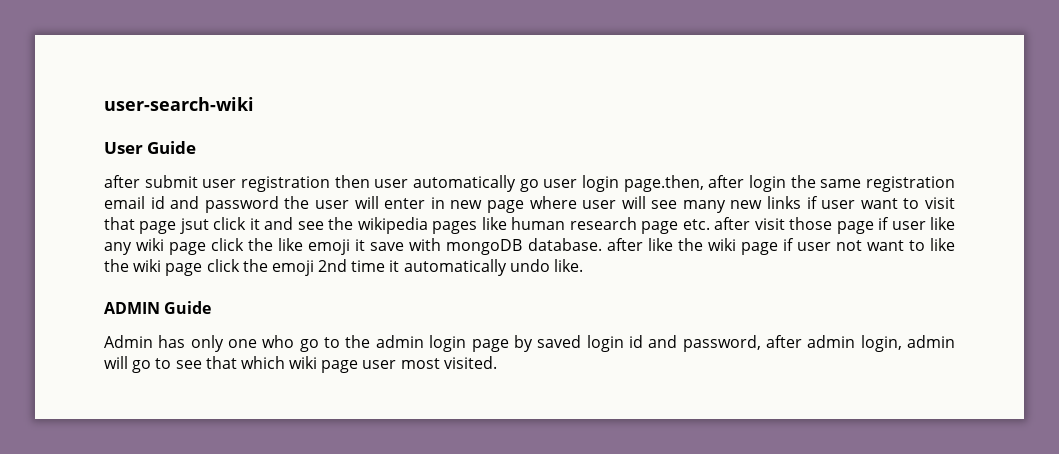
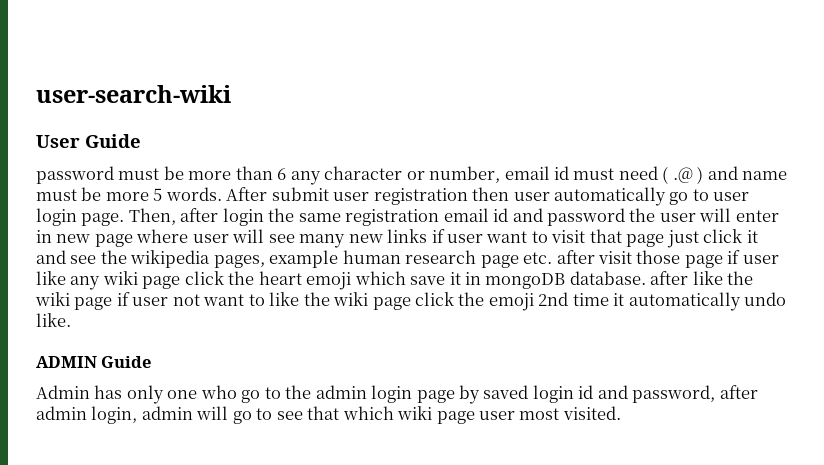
- after submit user registration then user automatically go user login page.then, after login the same registration email id and password the user will enter in new page where user will see many new links if user want to visit that page jsut click it and see the wikipedia pages like human research page etc. after visit those page if user like any wiki page click the like emoji it save with mongoDB database. after like the wiki page if user not want to like the wiki page click the emoji 2nd time it automatically undo like.
+ password must be more than 6 any character or number, email id must need ( .@ ) and name must be more 5 words. After submit user registration then user automatically go to user login page. Then, after login the same registration email id and password the user will enter in new page where user will see many new links if user want to visit that page just click it and see the wikipedia pages, example human research page etc. after visit those page if user like any wiki page click the heart emoji which save it in mongoDB database. after like the wiki page if user not want to like the wiki page click the emoji 2nd time it automatically undo like.

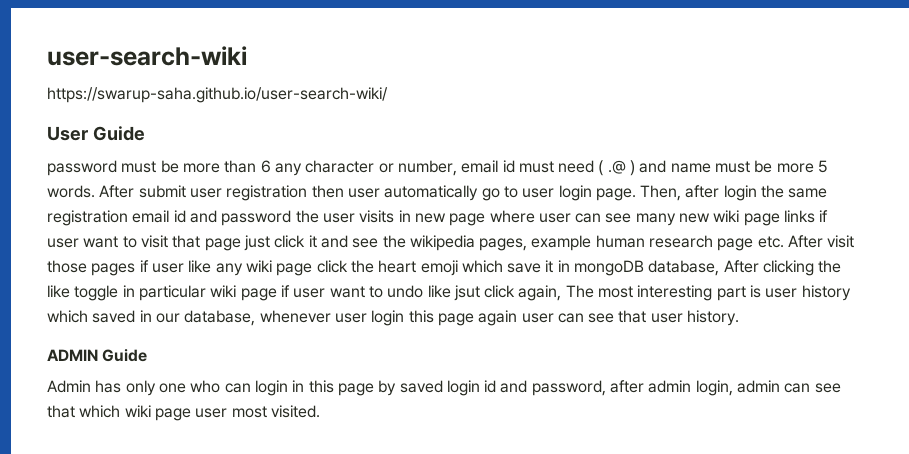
+ https://swarup-saha.github.io/user-search-wiki/
- Then, after login the same registration email id and password the user will enter in new page where user will see many new links if user want to visit that page just click it and see the wikipedia pages, example human research page etc. after visit those page if user like any wiki page click the heart emoji which save it in mongoDB database. after like the wiki page if user not want to like the wiki page click the emoji 2nd time it automatically undo like.
+ Then, after login the same registration email id and password the user visits in new page where user can see many new wiki page links if user want to visit that page just click it and see the wikipedia pages, example human research page etc. After visit those pages if user like any wiki page click the heart emoji which save it in mongoDB database, After clicking the like toggle in particular wiki page if user want to undo like jsut click again, The most interesting part is user history which saved in our database, whenever user login this page again user can see that user history.
- Admin has only one who go to the admin login page by saved login id and password, after admin login, admin will go to see that which wiki page user most visited.
+ Admin has only one who can login in this page by saved login id and password, after admin login, admin can see that which wiki page user most visited.

